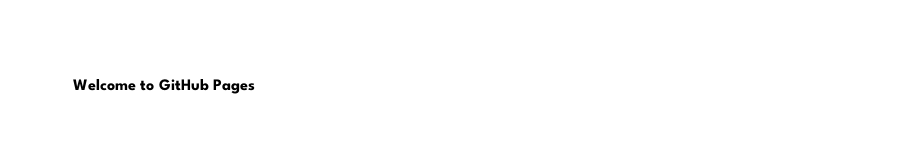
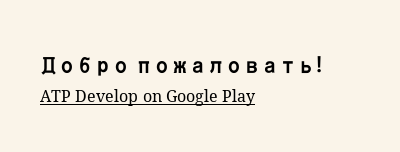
- Welcome to GitHub Pages
+ Добро пожаловать!
+ ATP Develop on Google Play

